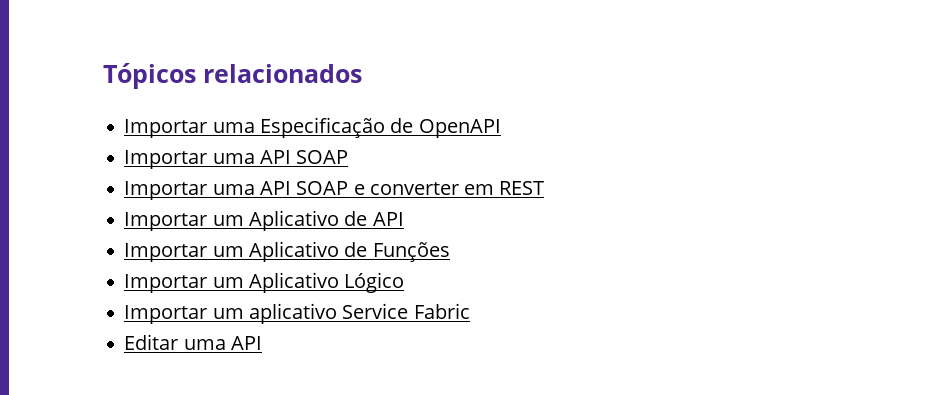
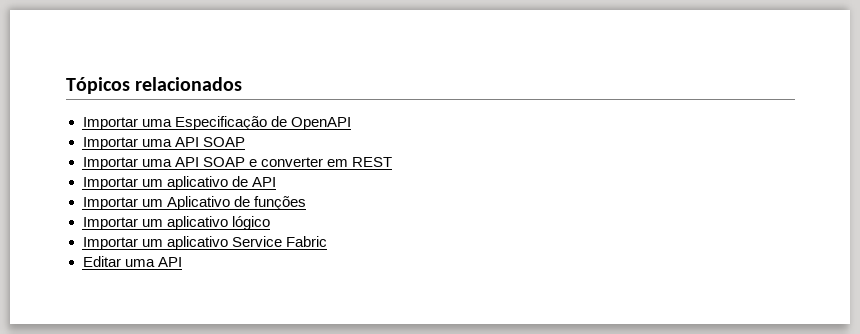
- Importar um Aplicativo de API
+ Importar um aplicativo de API
- Importar um Aplicativo de Funções
- Importar um Aplicativo Lógico
+ Importar um Aplicativo de funções
+ Importar um aplicativo lógico

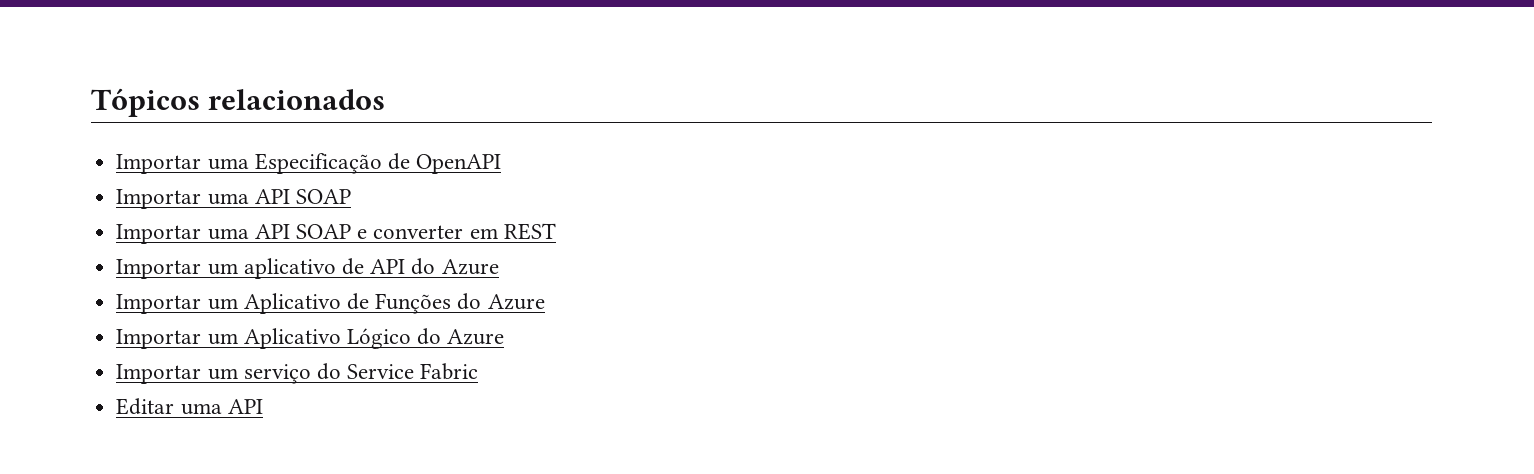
- Importar um aplicativo de API
+ Importar um aplicativo de API do Azure
- Importar um Aplicativo de funções
- Importar um aplicativo lógico
- Importar um aplicativo Service Fabric
+ Importar um Aplicativo de Funções do Azure
+ Importar um Aplicativo Lógico do Azure
+ Importar um serviço do Service Fabric

